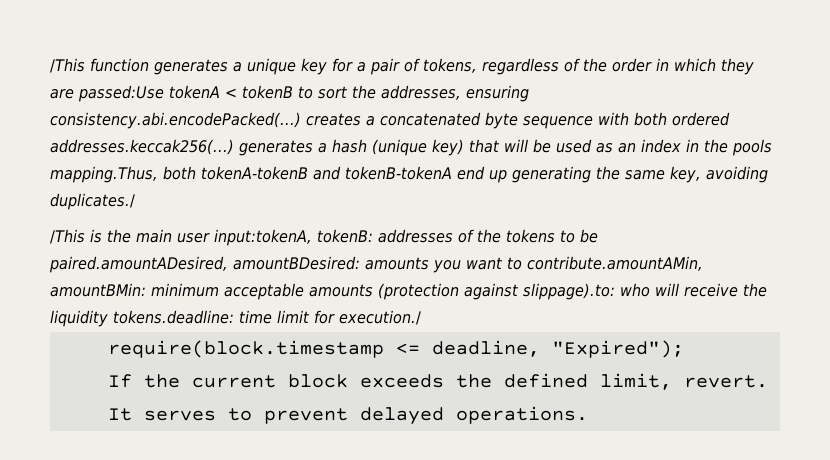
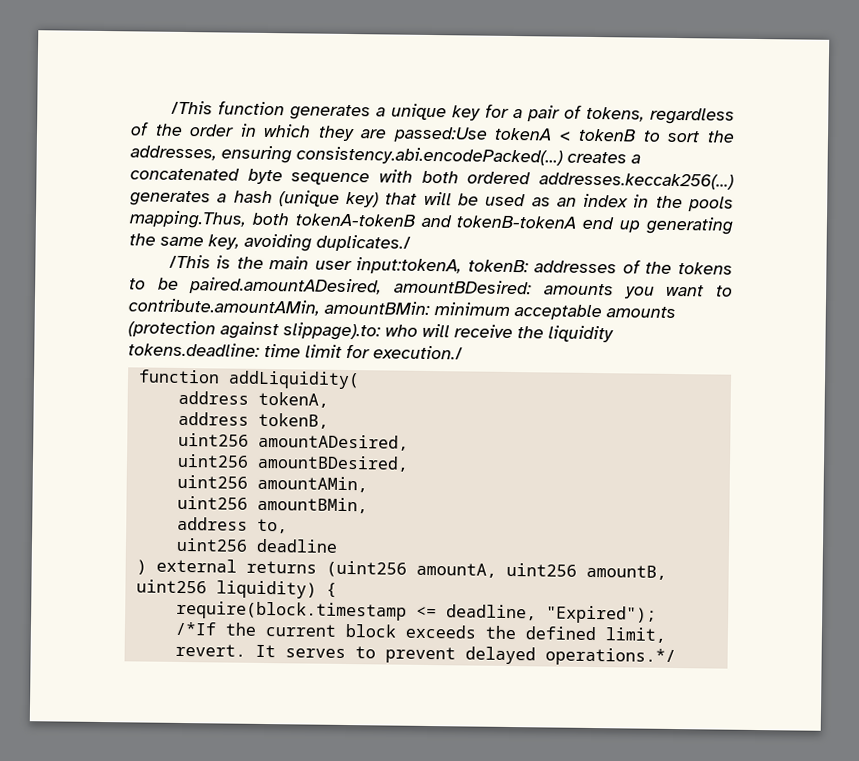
+ function addLiquidity(
+ address tokenA,
+ address tokenB,
+ uint256 amountADesired,
+ uint256 amountBDesired,
+ uint256 amountAMin,
+ uint256 amountBMin,
+ address to,
+ uint256 deadline
+ ) external returns (uint256 amountA, uint256 amountB, uint256 liquidity) {
- If the current block exceeds the defined limit, revert.
+ /*If the current block exceeds the defined limit, revert.
- It serves to prevent delayed operations.
+ It serves to prevent delayed operations.*/

